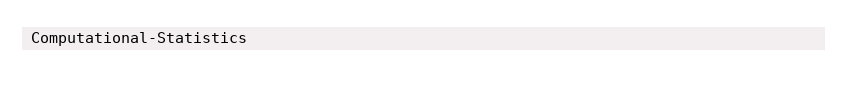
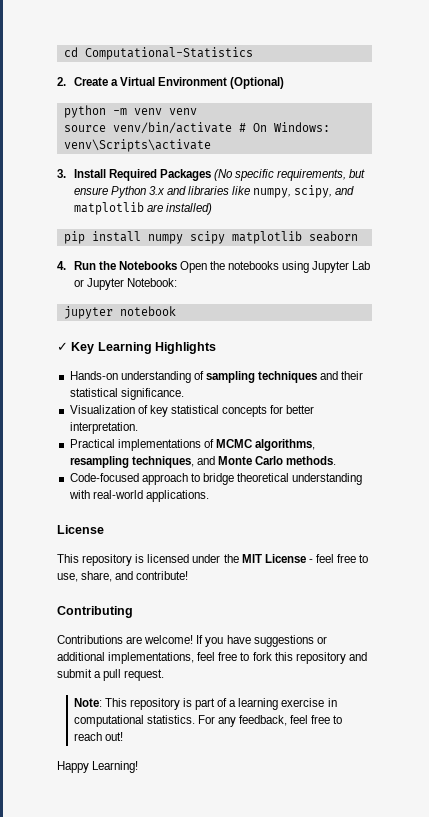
- Computational-Statistics
+ cd Computational-Statistics
+ 2. Create a Virtual Environment (Optional)
+ python -m venv venv
+ source venv/bin/activate # On Windows: venv\Scripts\activate
+ 3. Install Required Packages (No specific requirements, but ensure Python 3.x and libraries like numpy, scipy, and matplotlib are installed)
+ pip install numpy scipy matplotlib seaborn
+ 4. Run the Notebooks Open the notebooks using Jupyter Lab or Jupyter Notebook:
+ jupyter notebook
+ ✓ Key Learning Highlights
+ Hands-on understanding of sampling techniques and their statistical significance.
+ Visualization of key statistical concepts for better interpretation.
+ Practical implementations of MCMC algorithms, resampling techniques, and Monte Carlo methods.
+ Code-focused approach to bridge theoretical understanding with real-world applications.
+ License
+ This repository is licensed under the MIT License - feel free to use, share, and contribute!
+ Contributing
+ Contributions are welcome! If you have suggestions or additional implementations, feel free to fork this repository and submit a pull request.
+ Note: This repository is part of a learning exercise in computational statistics. For any feedback, feel free to reach out!
+ Happy Learning!

